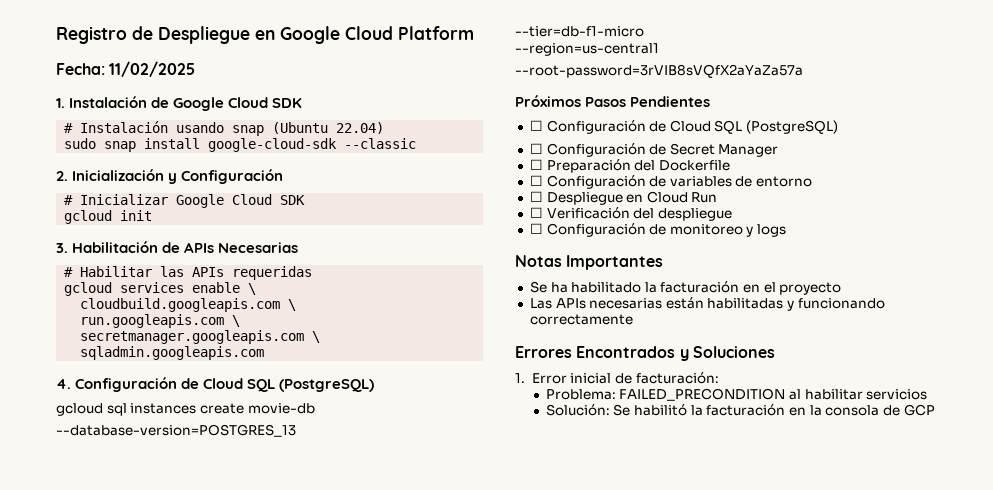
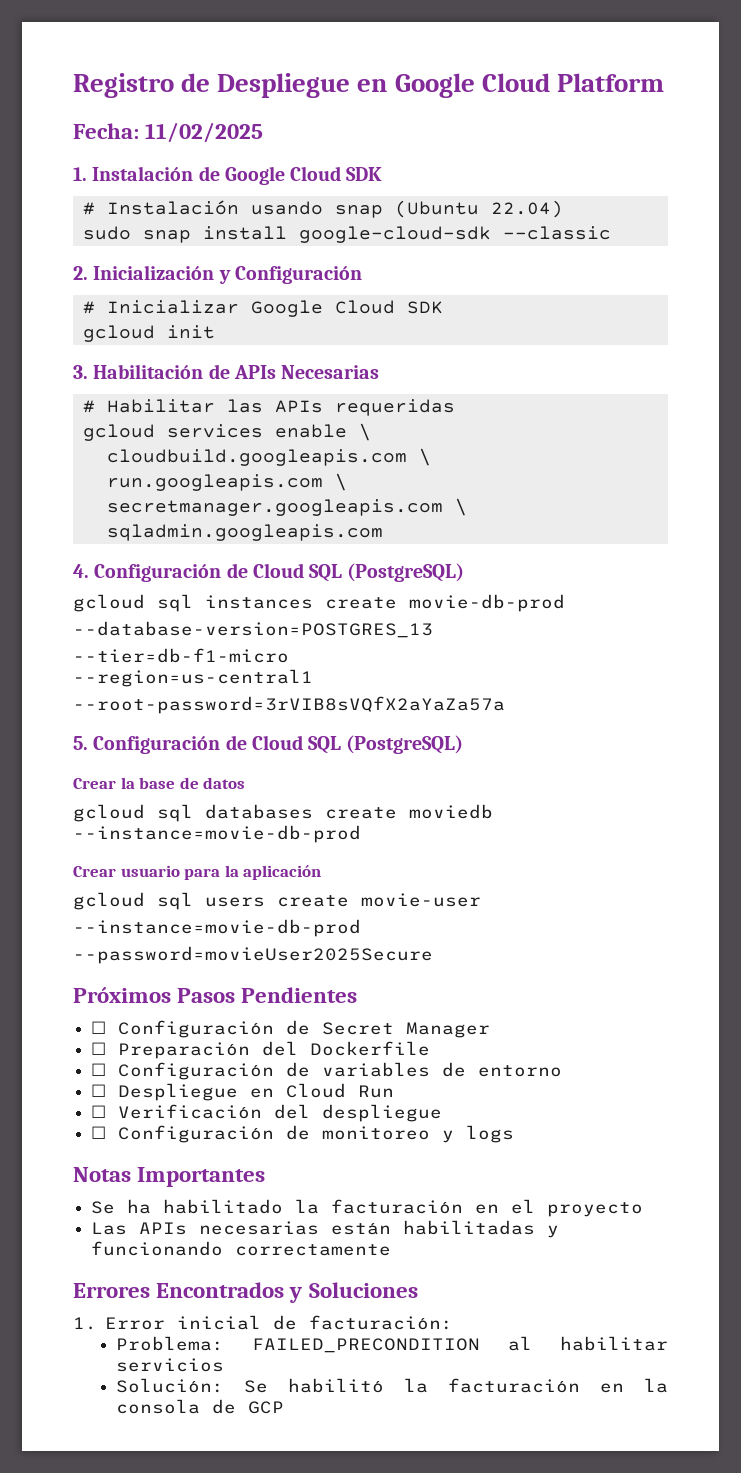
- gcloud sql instances create movie-db
+ gcloud sql instances create movie-db-prod
+ 5. Configuración de Cloud SQL (PostgreSQL)
+ Crear la base de datos
+ gcloud sql databases create moviedb --instance=movie-db-prod
+ Crear usuario para la aplicación
+ gcloud sql users create movie-user
+ --instance=movie-db-prod
+ --password=movieUser2025Secure
  Próximos Pasos Pendientes
- ☐ Configuración de Cloud SQL (PostgreSQL)

